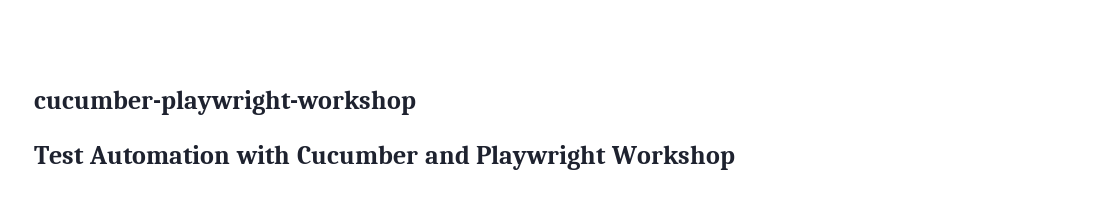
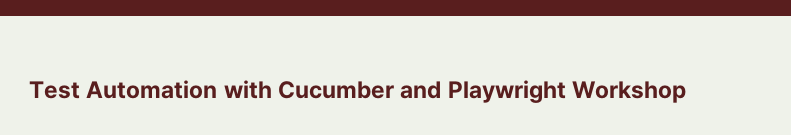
- cucumber-playwright-workshop

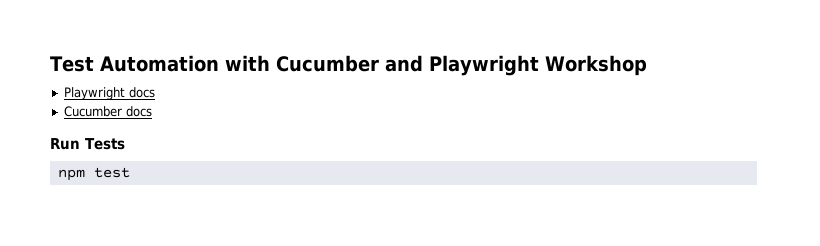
+ Playwright docs
+ Cucumber docs
+ Run Tests
+ npm test

